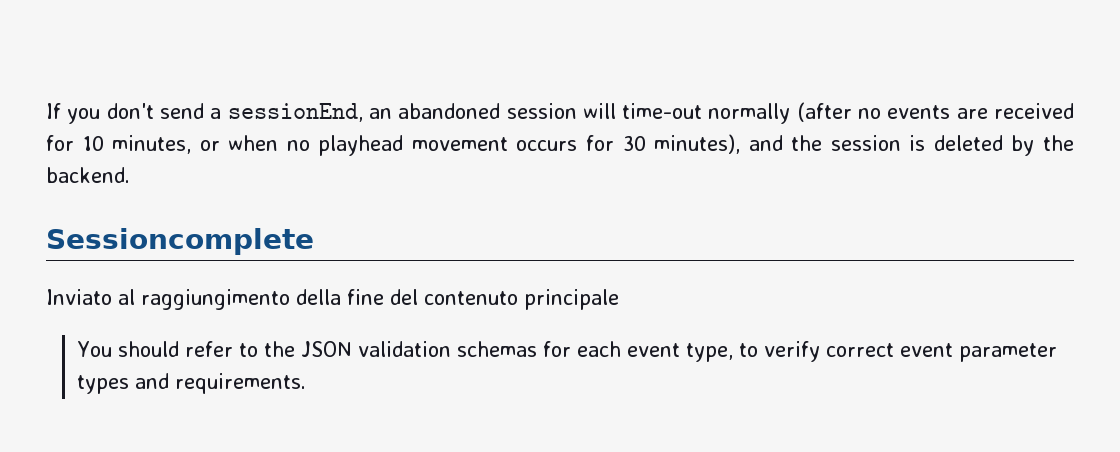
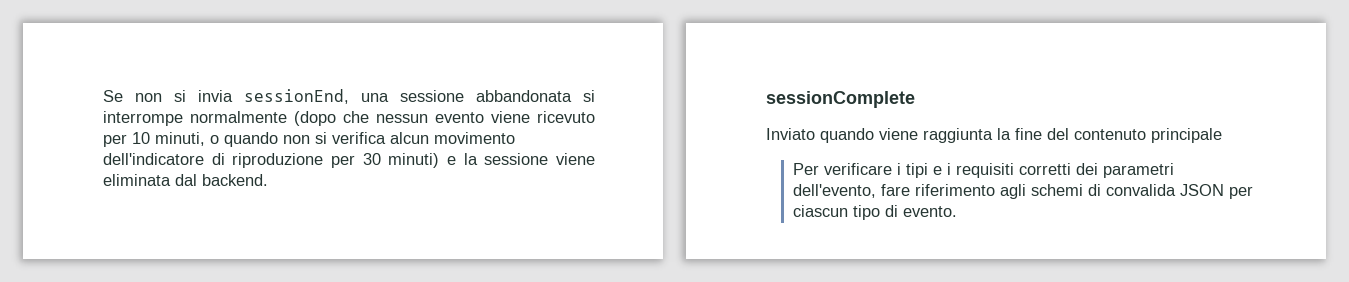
- If you don't send a sessionEnd, an abandoned session will time-out normally (after no events are received for 10 minutes, or when no playhead movement occurs for 30 minutes), and the session is deleted by the backend.
+ Se non si invia sessionEnd, una sessione abbandonata si interrompe normalmente (dopo che nessun evento viene ricevuto per 10 minuti, o quando non si verifica alcun movimento dell'indicatore di riproduzione per 30 minuti) e la sessione viene eliminata dal backend.
- Sessioncomplete
+ sessionComplete
- Inviato al raggiungimento della fine del contenuto principale
+ Inviato quando viene raggiunta la fine del contenuto principale
- You should refer to the JSON validation schemas for each event type, to verify correct event parameter types and requirements.
+ Per verificare i tipi e i requisiti corretti dei parametri dell'evento, fare riferimento agli schemi di convalida JSON per ciascun tipo di evento.

